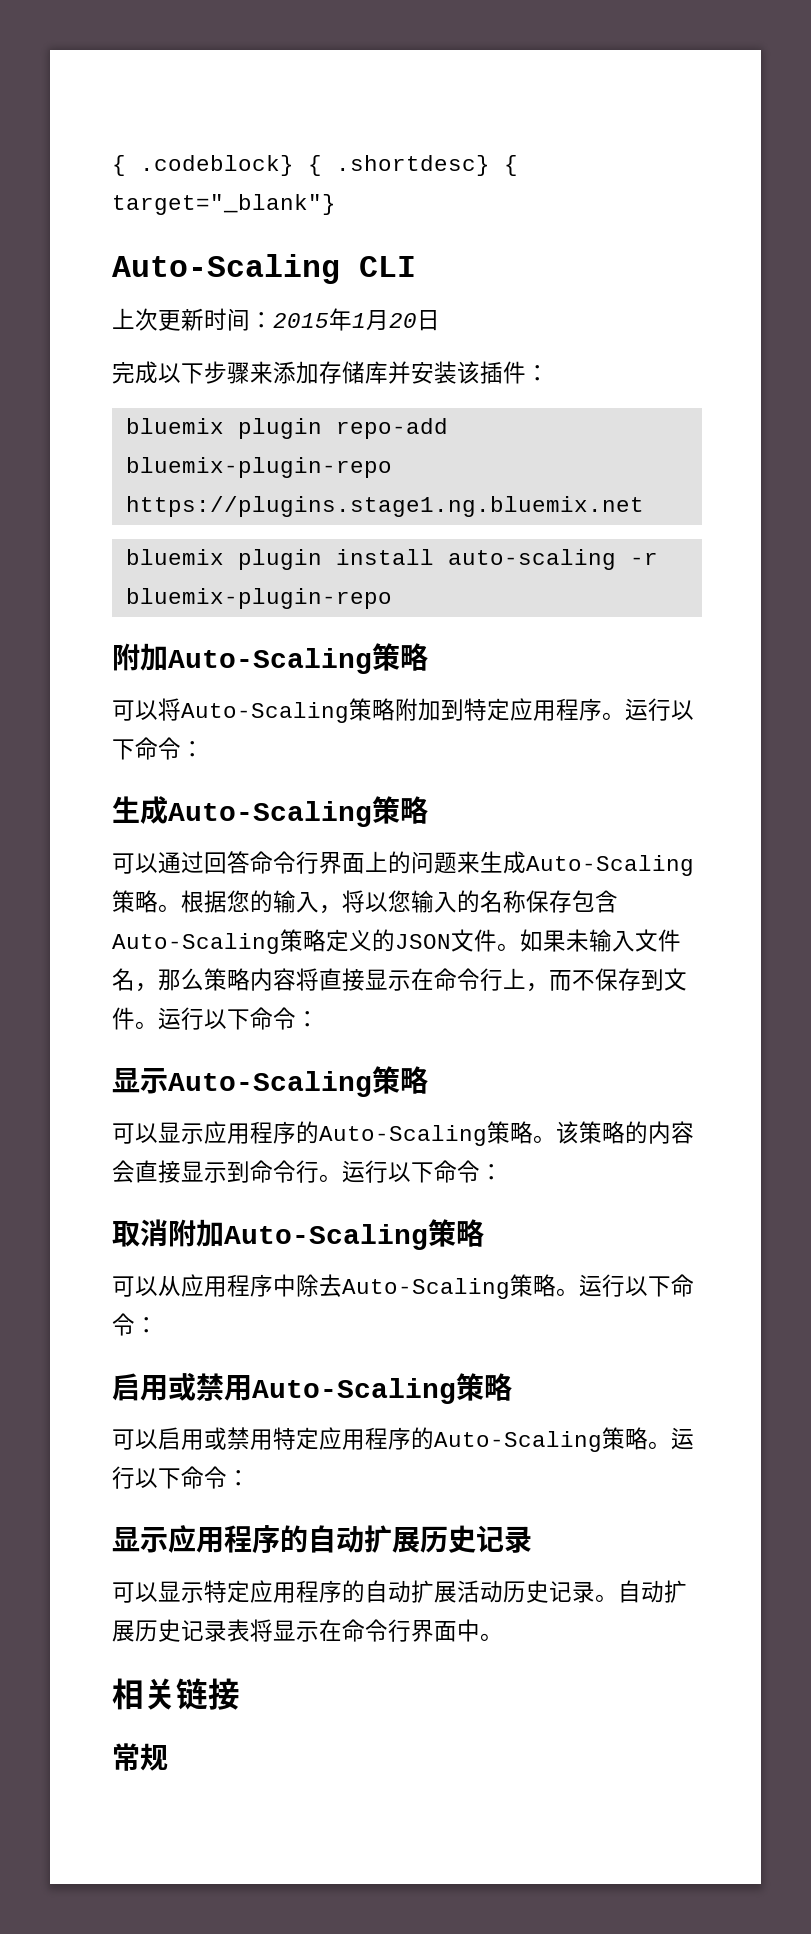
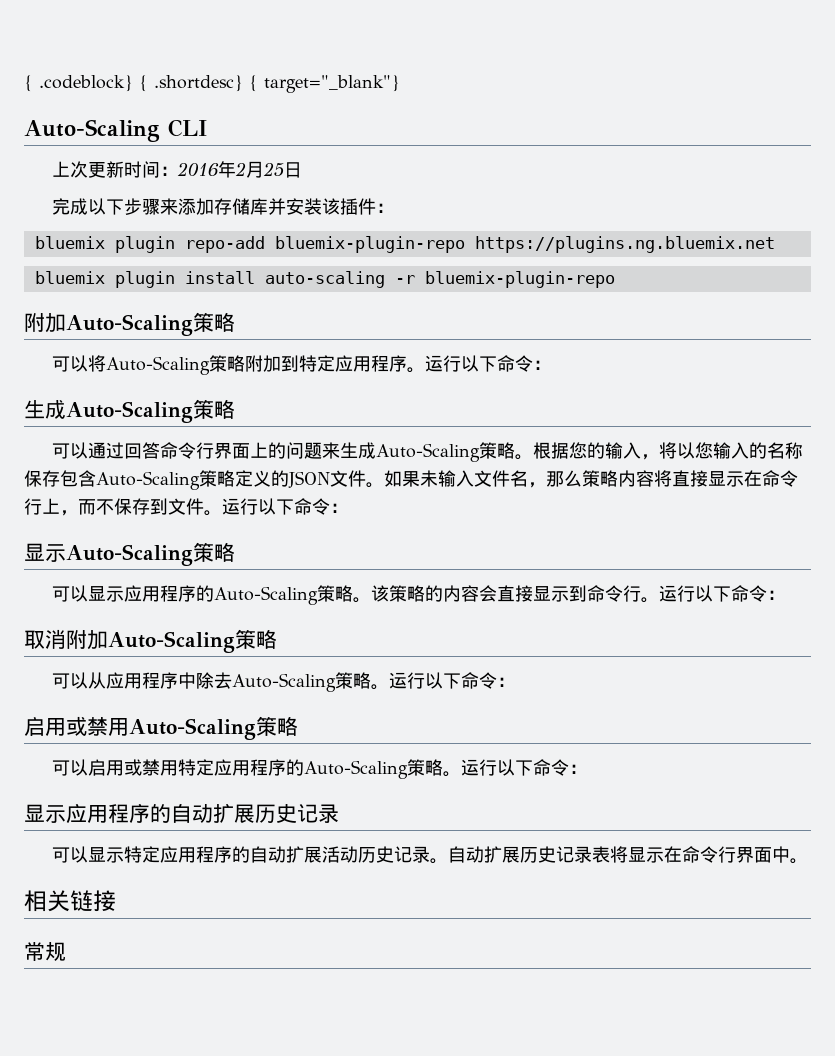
- 上次更新时间：2015年1月20日
+ 上次更新时间：2016年2月25日
- bluemix plugin repo-add bluemix-plugin-repo https://plugins.stage1.ng.bluemix.net
+ bluemix plugin repo-add bluemix-plugin-repo https://plugins.ng.bluemix.net

